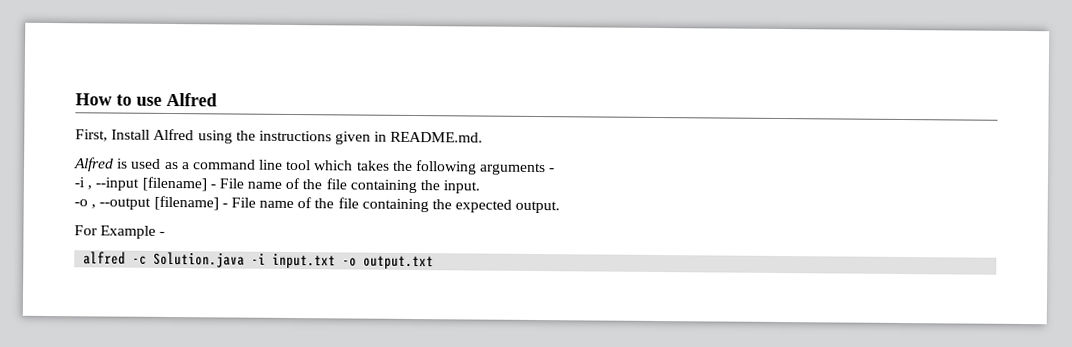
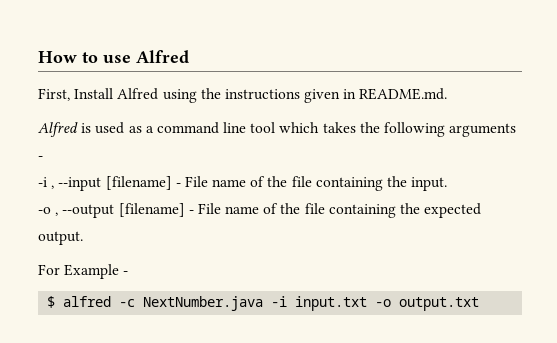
- alfred -c Solution.java -i input.txt -o output.txt
+ $ alfred -c NextNumber.java -i input.txt -o output.txt

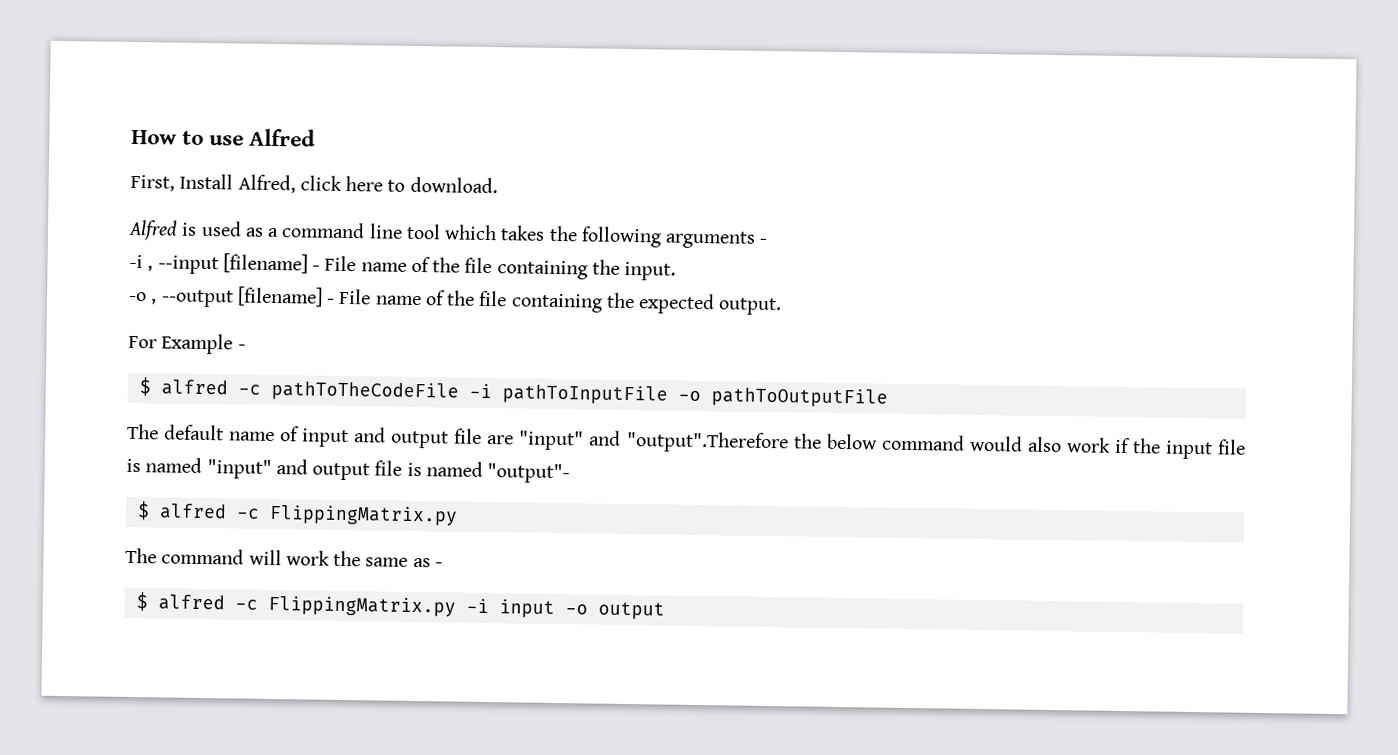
- First, Install Alfred using the instructions given in README.md.
+ First, Install Alfred, click here to download.
- $ alfred -c NextNumber.java -i input.txt -o output.txt
+ $ alfred -c pathToTheCodeFile -i pathToInputFile -o pathToOutputFile
+ The default name of input and output file are "input" and "output".Therefore the below command would also work if the input file is named "input" and output file is named "output"-
+ $ alfred -c FlippingMatrix.py
+ The command will work the same as -
+ $ alfred -c FlippingMatrix.py -i input -o output

